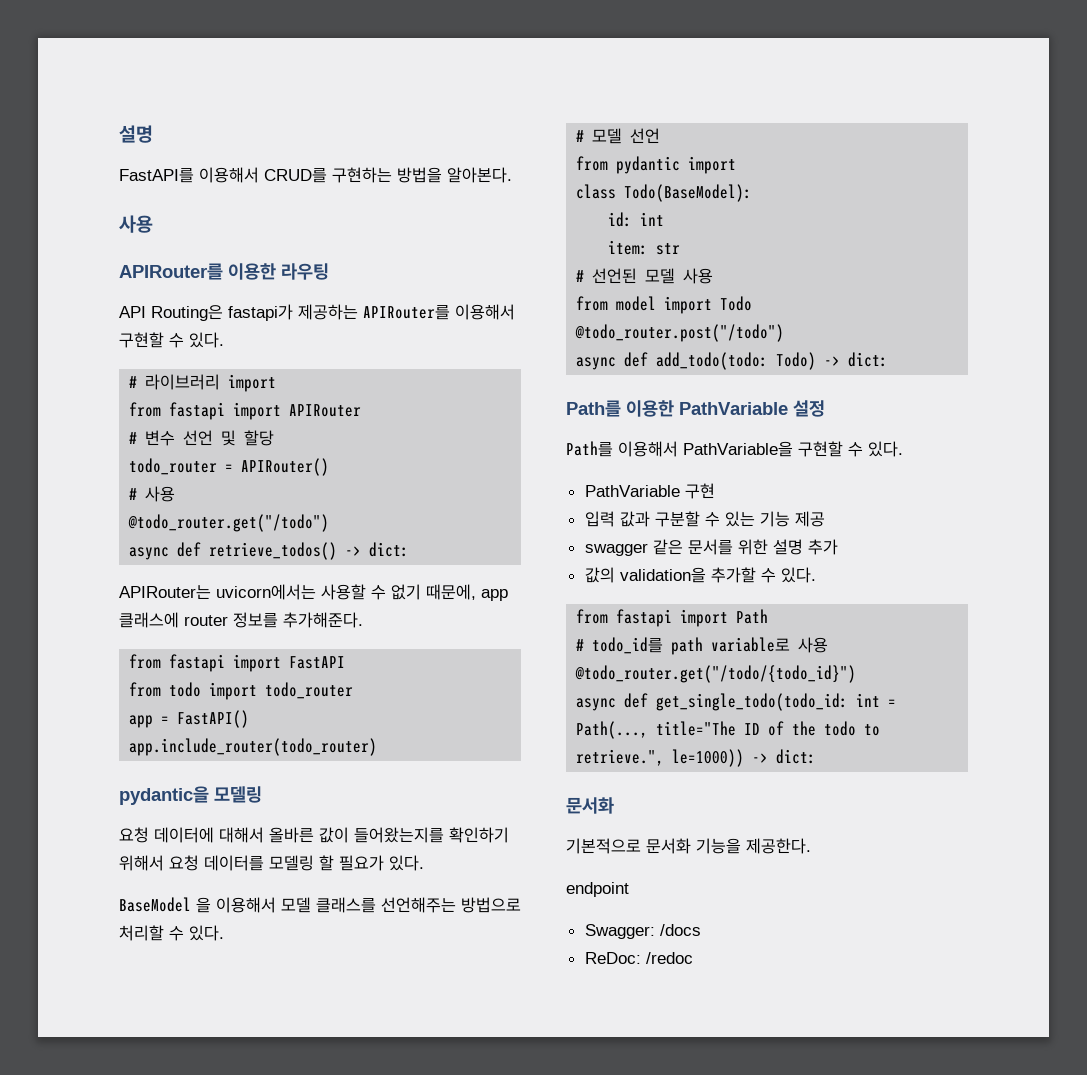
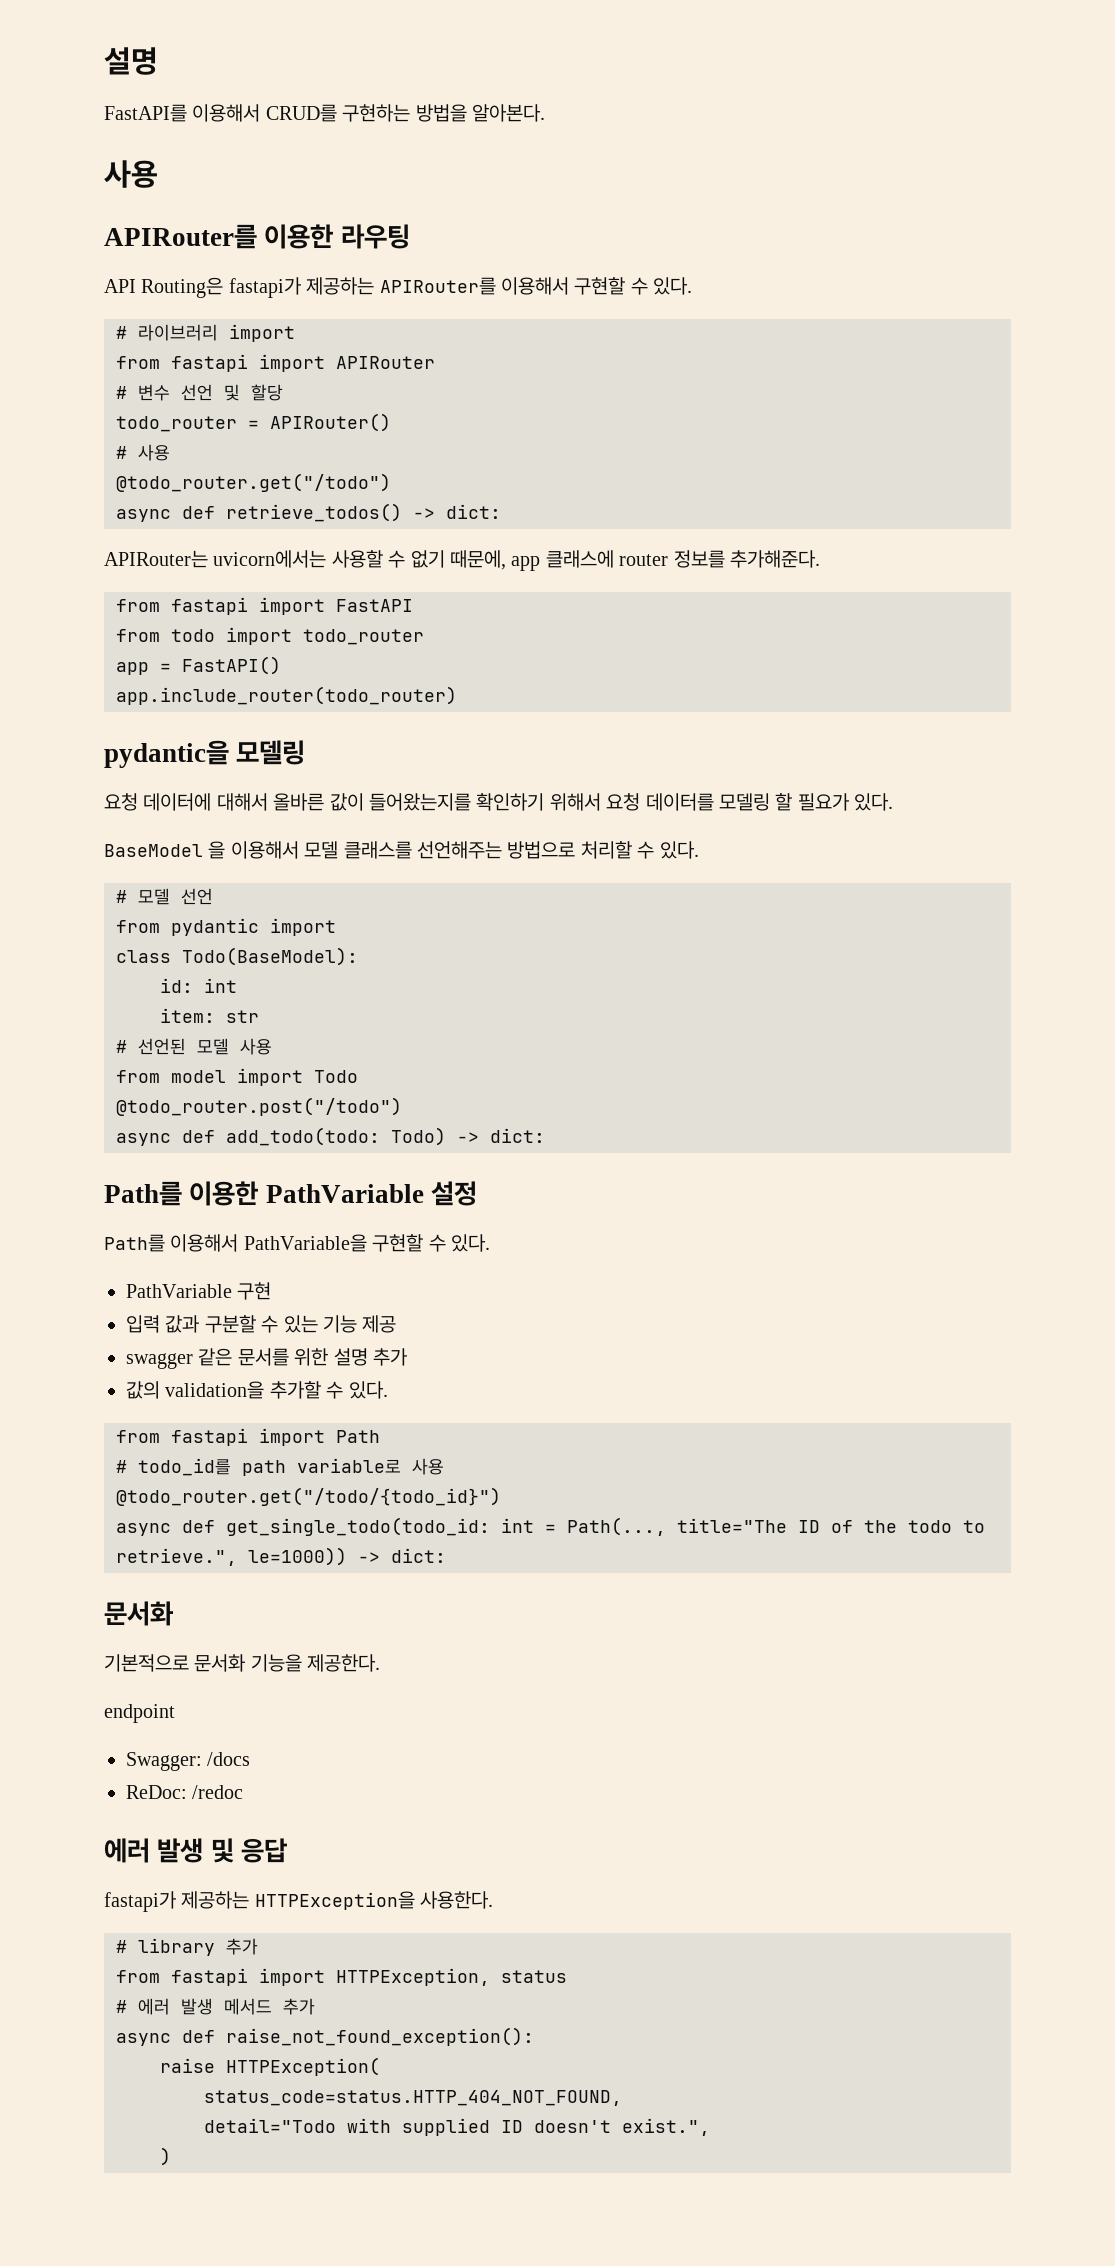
+ 에러 발생 및 응답
+ fastapi가 제공하는 HTTPException을 사용한다.
+ # library 추가
+ from fastapi import HTTPException, status
+ # 에러 발생 메서드 추가
+ async def raise_not_found_exception():
+ raise HTTPException(
+ status_code=status.HTTP_404_NOT_FOUND,
+ detail="Todo with supplied ID doesn't exist.",
+ )

